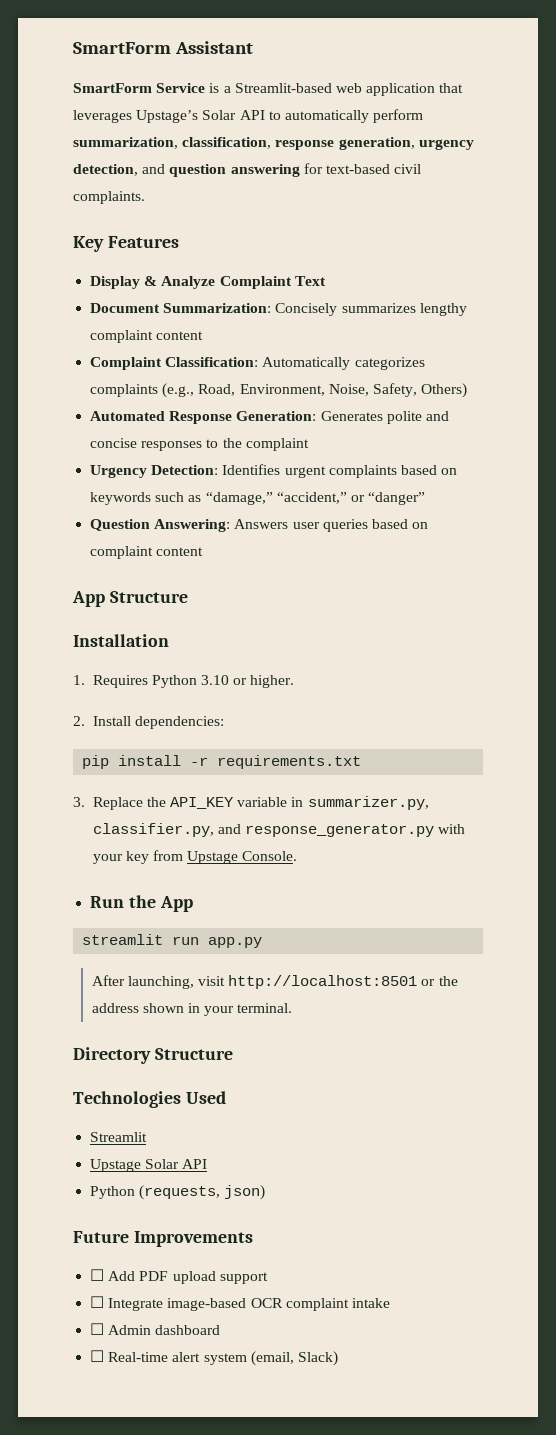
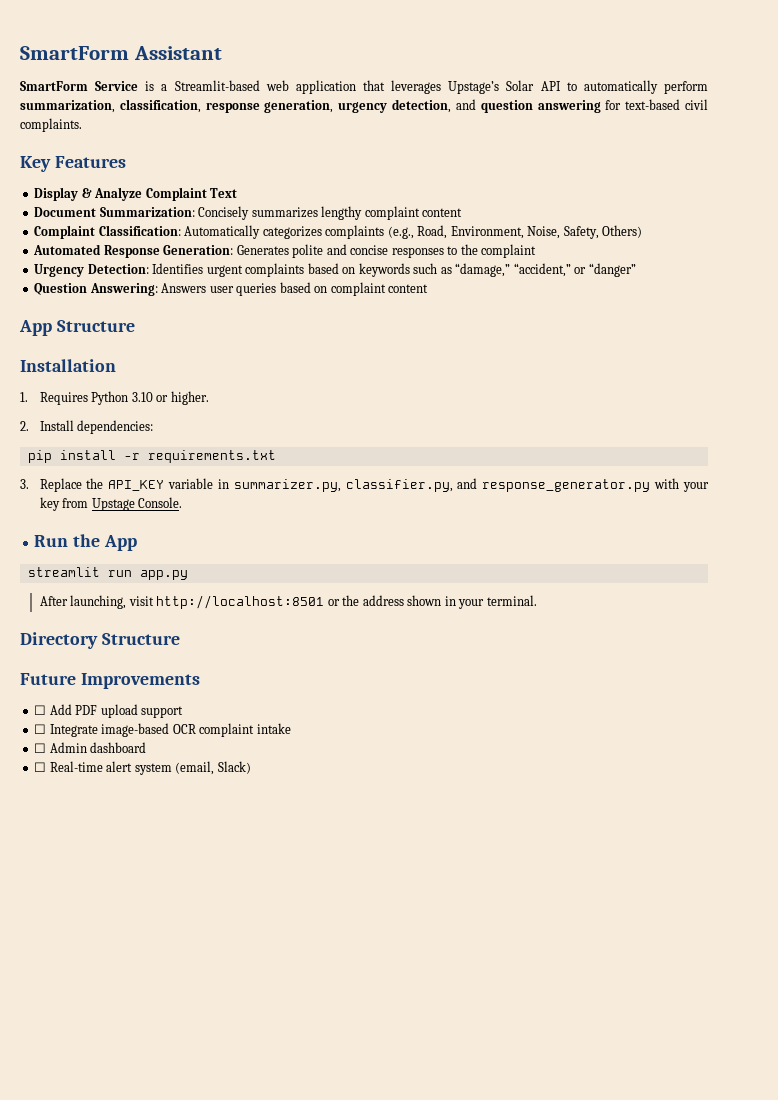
- Technologies Used
- Streamlit
- Upstage Solar API
- Python (requests, json)

